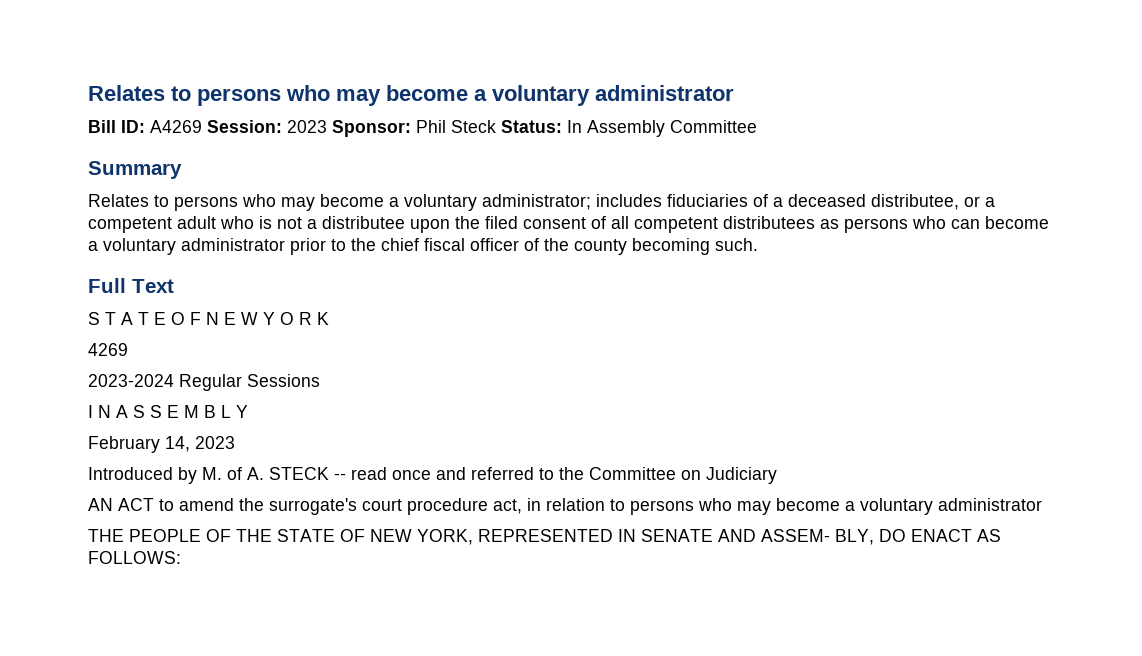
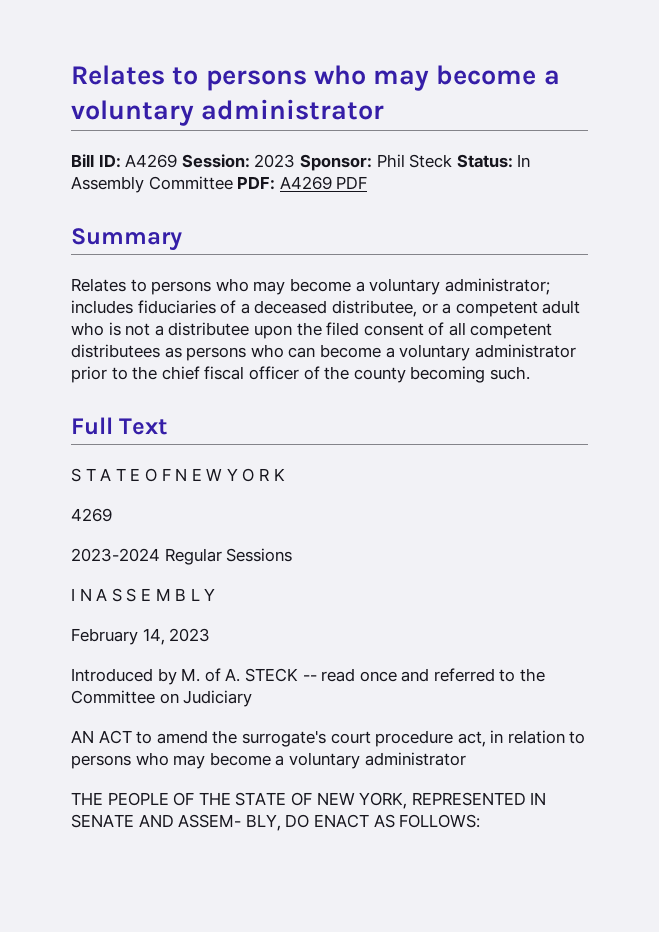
- Bill ID: A4269 Session: 2023 Sponsor: Phil Steck Status: In Assembly Committee
+ Bill ID: A4269 Session: 2023 Sponsor: Phil Steck Status: In Assembly Committee PDF: A4269 PDF

